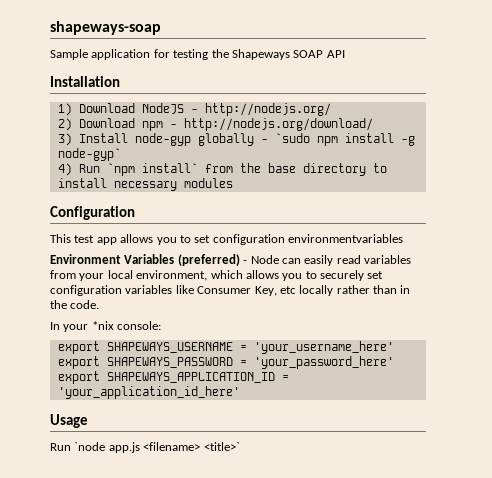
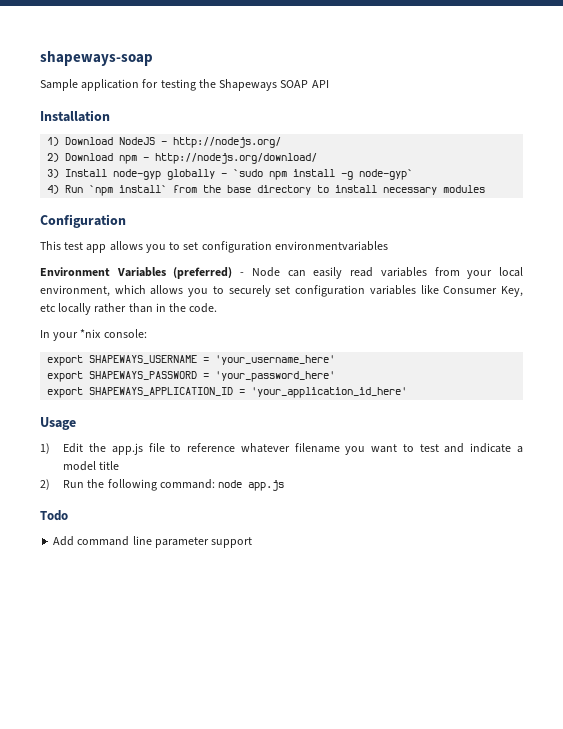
- Run `node app.js <filename> <title>`
+ 1) Edit the app.js file to reference whatever filename you want to test and indicate a model title
+ 2) Run the following command: node app.js
+ Todo
+ Add command line parameter support

